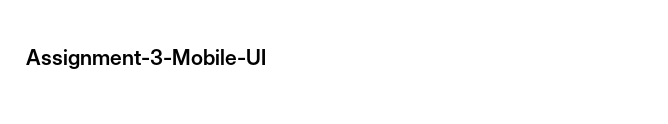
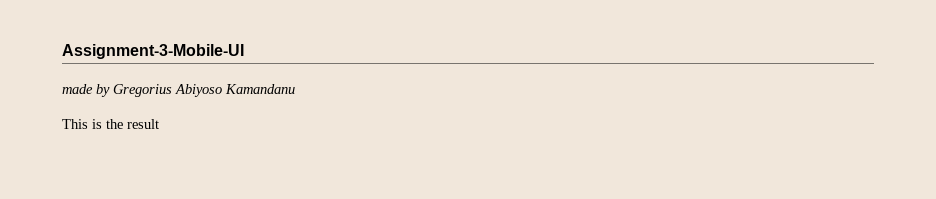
+ made by Gregorius Abiyoso Kamandanu
+ This is the result

